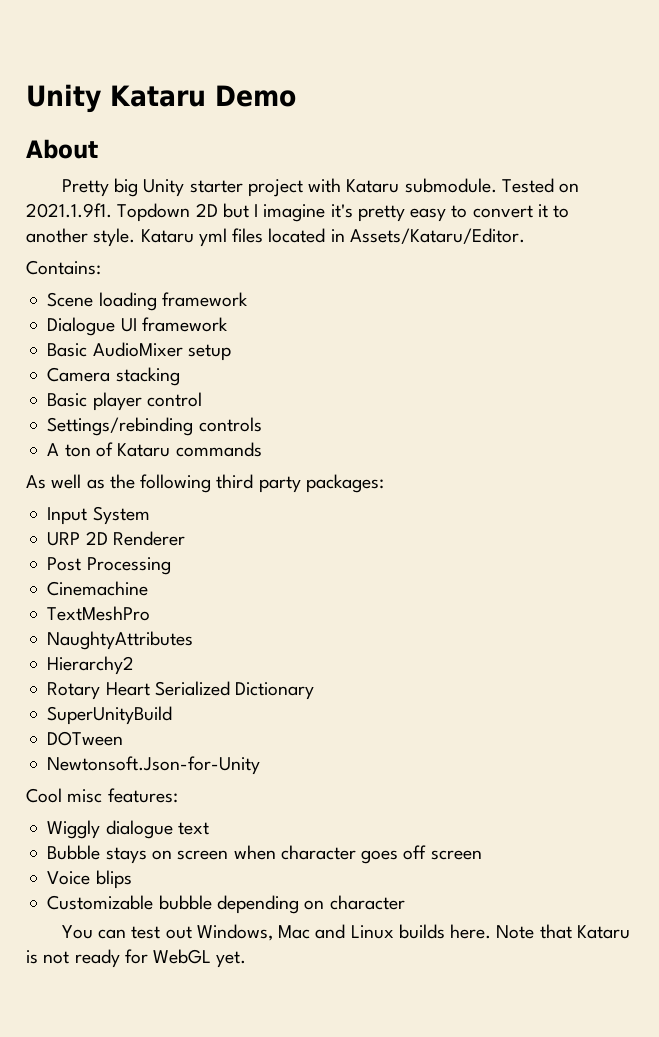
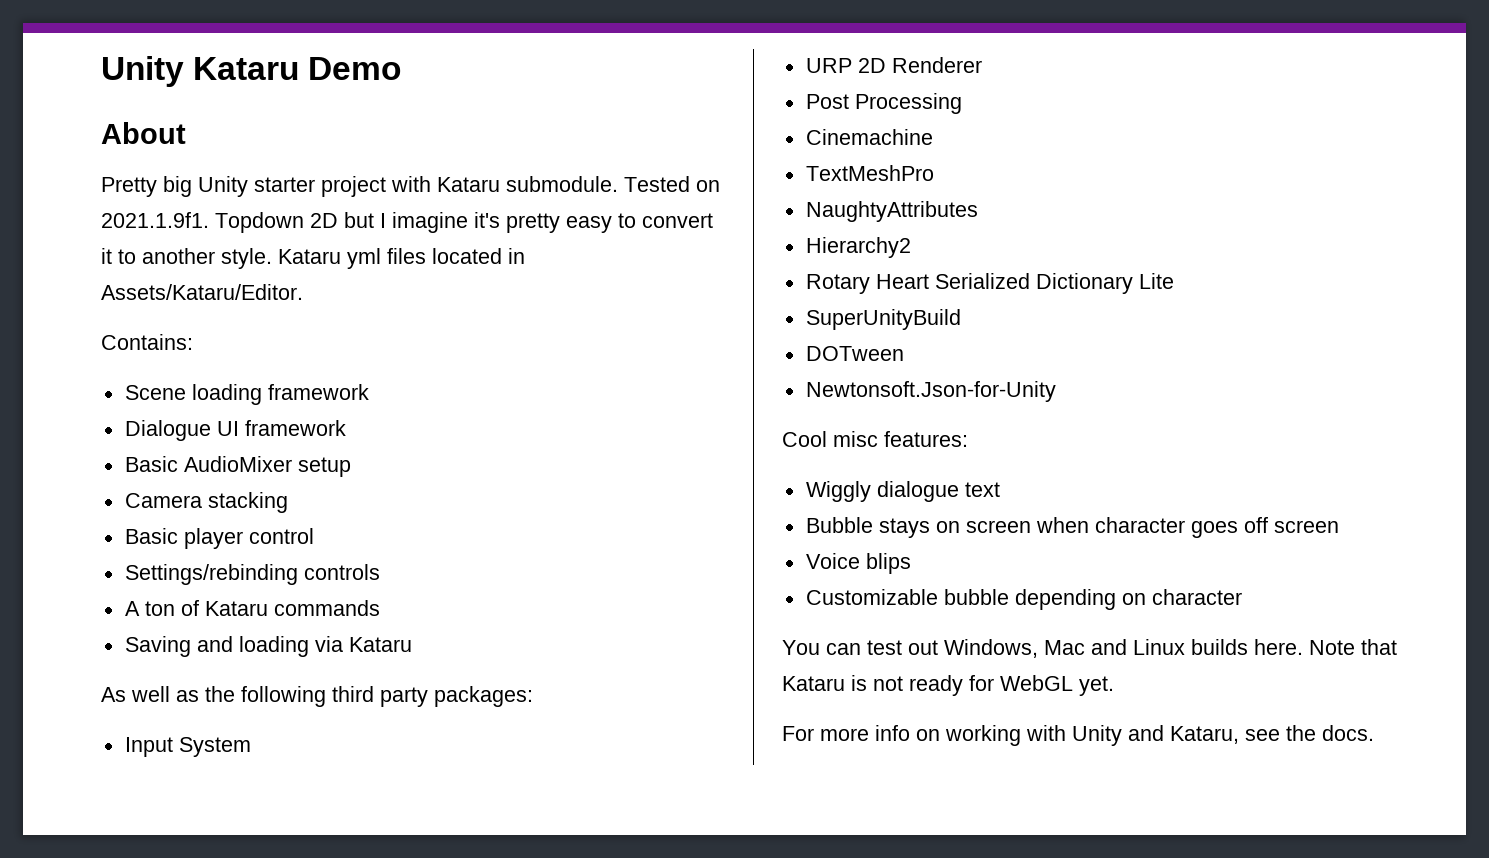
+ Saving and loading via Kataru
- Rotary Heart Serialized Dictionary
+ Rotary Heart Serialized Dictionary Lite
+ For more info on working with Unity and Kataru, see the docs.

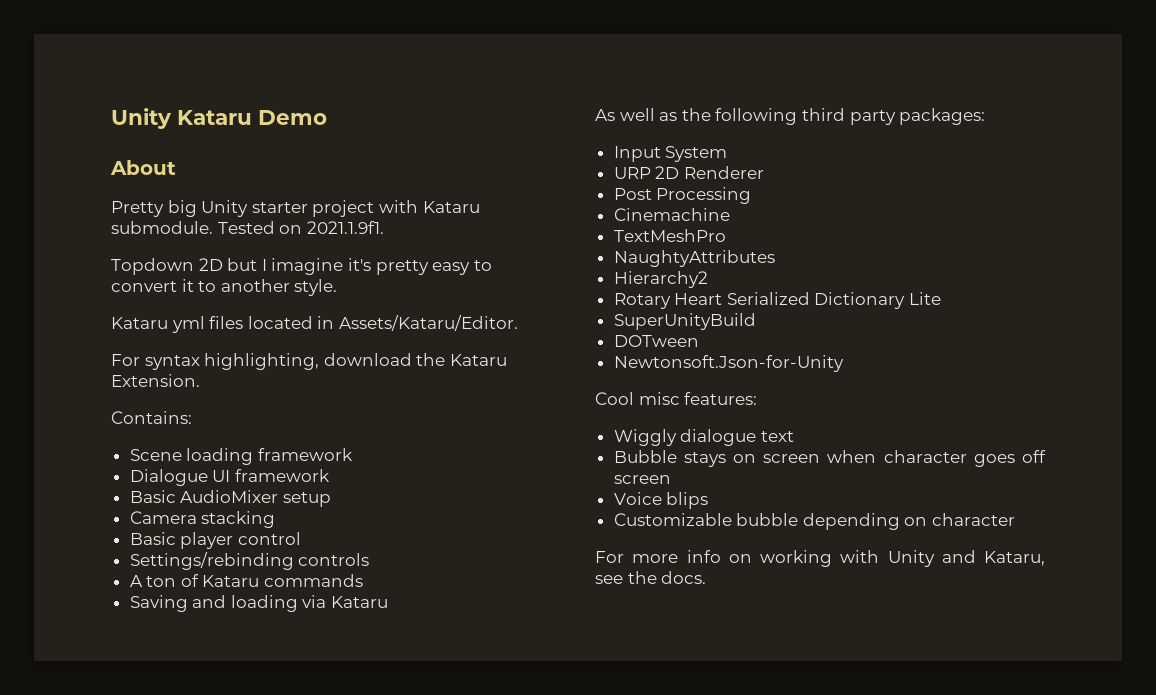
- Tested on 2021.1.9f1. Topdown 2D but I imagine it's pretty easy to convert it to another style. Kataru yml files located in Assets/Kataru/Editor.
+ Tested on 2021.1.9f1.
+ Topdown 2D but I imagine it's pretty easy to convert it to another style.
+ Kataru yml files located in Assets/Kataru/Editor.
+ For syntax highlighting, download the Kataru Extension.
- You can test out Windows, Mac and Linux builds here. Note that Kataru is not ready for WebGL yet.

